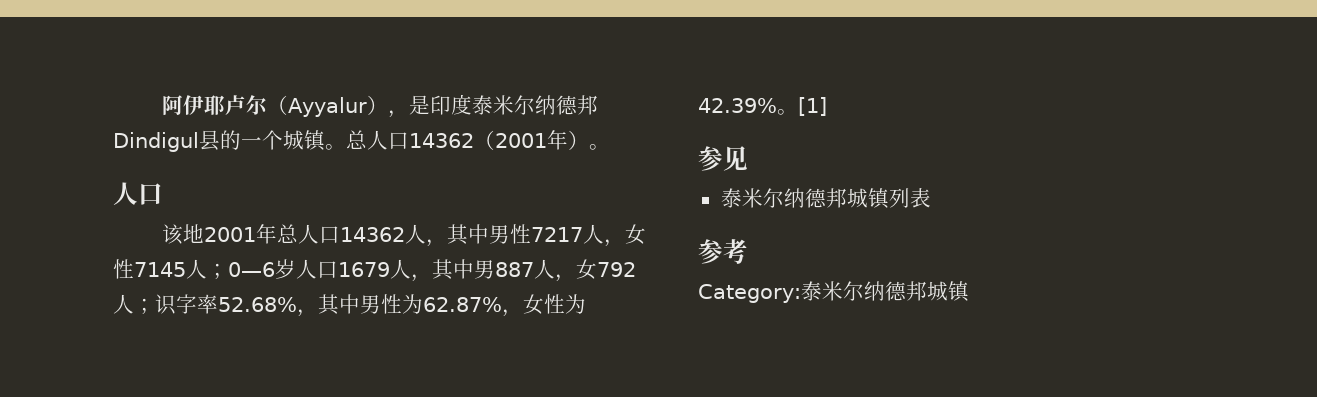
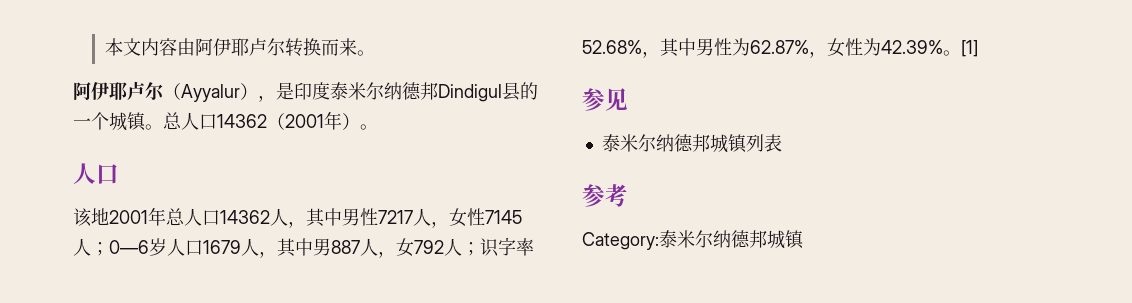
+ 本文内容由阿伊耶卢尔转换而来。

